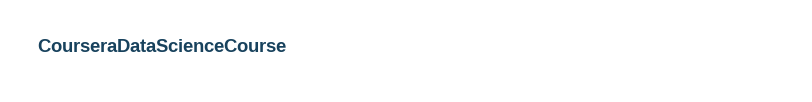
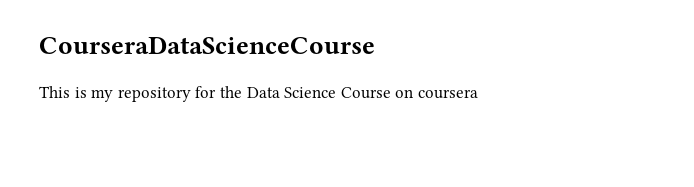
+ This is my repository for the Data Science Course on coursera

